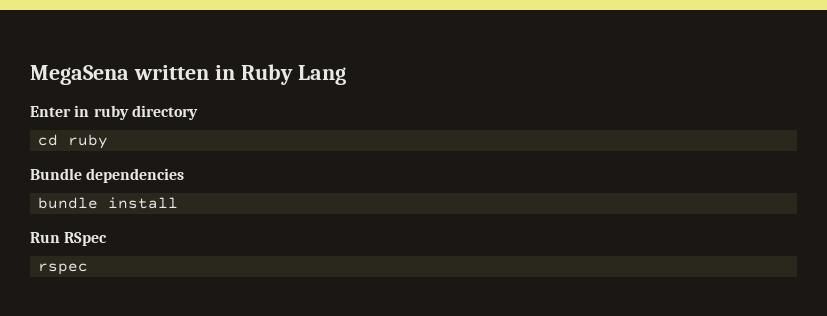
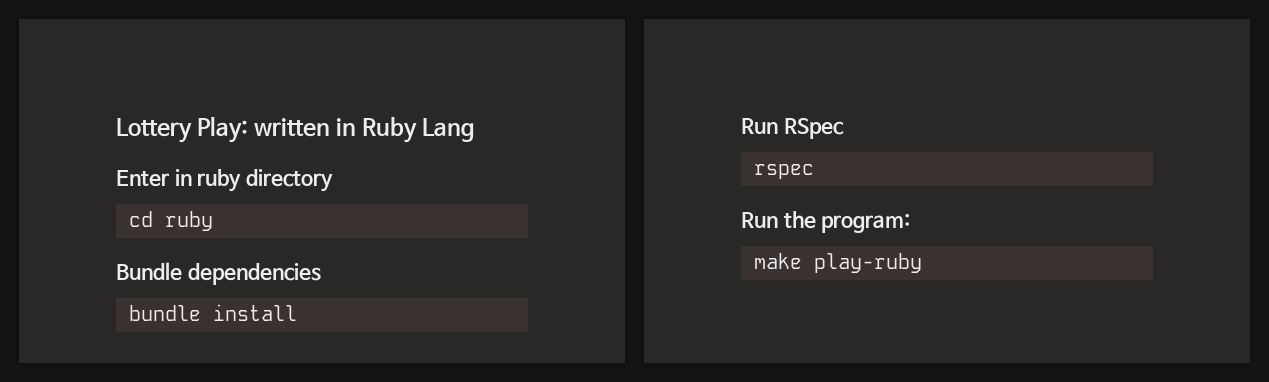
- MegaSena written in Ruby Lang
+ Lottery Play: written in Ruby Lang
+ Run the program:
+ make play-ruby

